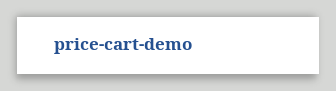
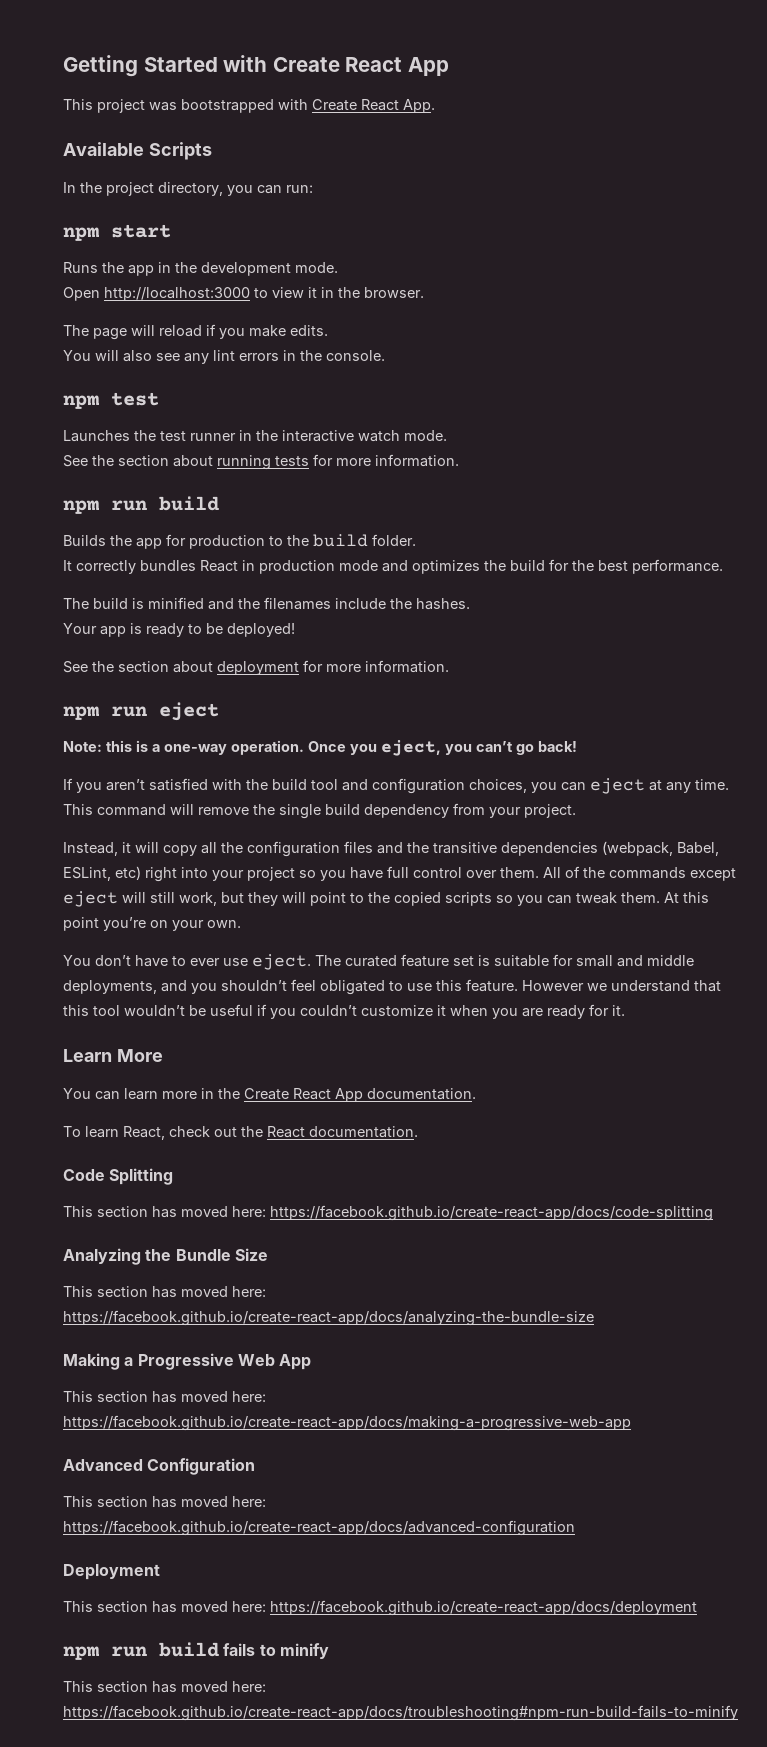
- price-cart-demo
+ Getting Started with Create React App
+ This project was bootstrapped with Create React App.
+ Available Scripts
+ In the project directory, you can run:
+ npm start
+ Runs the app in the development mode.
+ Open http://localhost:3000 to view it in the browser.
+ The page will reload if you make edits.
+ You will also see any lint errors in the console.
+ npm test
+ Launches the test runner in the interactive watch mode.
+ See the section about running tests for more information.
+ npm run build
+ Builds the app for production to the build folder.
+ It correctly bundles React in production mode and optimizes the build for the best performance.
+ The build is minified and the filenames include the hashes.
+ Your app is ready to be deployed!
+ See the section about deployment for more information.
+ npm run eject
+ Note: this is a one-way operation. Once you eject, you can’t go back!
+ If you aren’t satisfied with the build tool and configuration choices, you can eject at any time. This command will remove the single build dependency from your project.
+ Instead, it will copy all the configuration files and the transitive dependencies (webpack, Babel, ESLint, etc) right into your project so you have full control over them. All of the commands except eject will still work, but they will point to the copied scripts so you can tweak them. At this point you’re on your own.
+ You don’t have to ever use eject. The curated feature set is suitable for small and middle deployments, and you shouldn’t feel obligated to use this feature. However we understand that this tool wouldn’t be useful if you couldn’t customize it when you are ready for it.
+ Learn More
+ You can learn more in the Create React App documentation.
+ To learn React, check out the React documentation.
+ Code Splitting
+ This section has moved here: https://facebook.github.io/create-react-app/docs/code-splitting
+ Analyzing the Bundle Size
+ This section has moved here: https://facebook.github.io/create-react-app/docs/analyzing-the-bundle-size
+ Making a Progressive Web App
+ This section has moved here: https://facebook.github.io/create-react-app/docs/making-a-progressive-web-app
+ Advanced Configuration
+ This section has moved here: https://facebook.github.io/create-react-app/docs/advanced-configuration
+ Deployment
+ This section has moved here: https://facebook.github.io/create-react-app/docs/deployment
+ npm run build fails to minify
+ This section has moved here: https://facebook.github.io/create-react-app/docs/troubleshooting#npm-run-build-fails-to-minify

